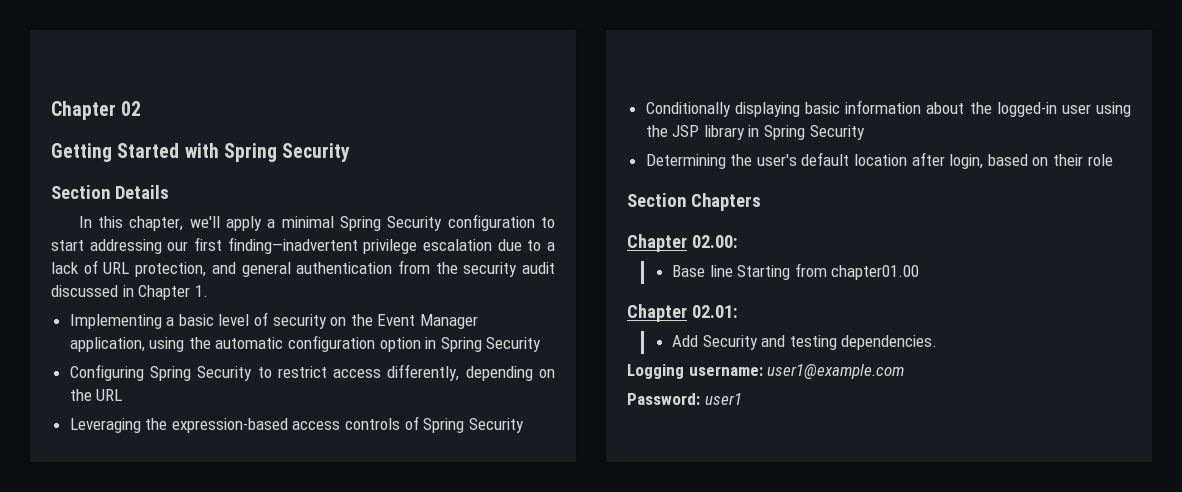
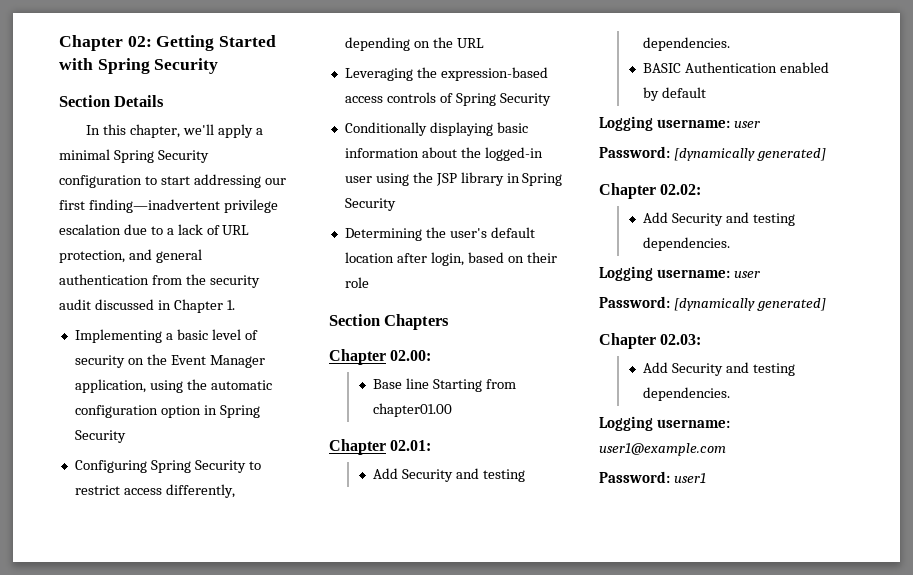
- Chapter 02
- Getting Started with Spring Security
+ Chapter 02: Getting Started with Spring Security
+ BASIC Authentication enabled by default
+ Logging username: user
+ Password: [dynamically generated]
+ Chapter 02.02:
+ Add Security and testing dependencies.
+ Logging username: user
+ Password: [dynamically generated]
+ Chapter 02.03:
+ Add Security and testing dependencies.

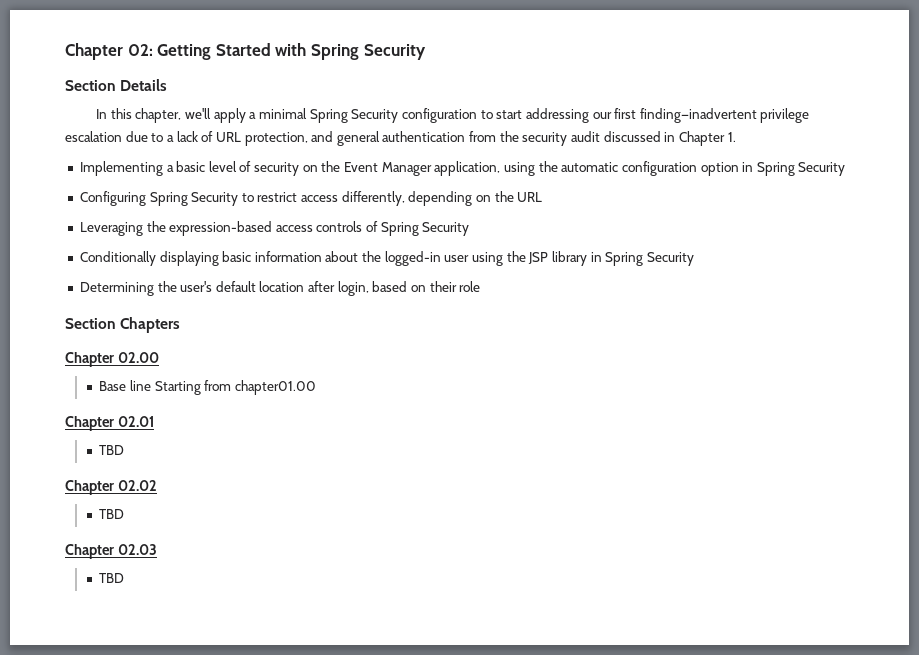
- Chapter 02.00:
+ Chapter 02.00
- Chapter 02.01:
- Add Security and testing dependencies.
- BASIC Authentication enabled by default
- Logging username: user
- Password: [dynamically generated]
- Chapter 02.02:
- Add Security and testing dependencies.
- Logging username: user
- Password: [dynamically generated]
- Chapter 02.03:
- Add Security and testing dependencies.
- Logging username: user1@example.com
- Password: user1
+ Chapter 02.01
+ TBD
+ Chapter 02.02
+ TBD
+ Chapter 02.03
+ TBD

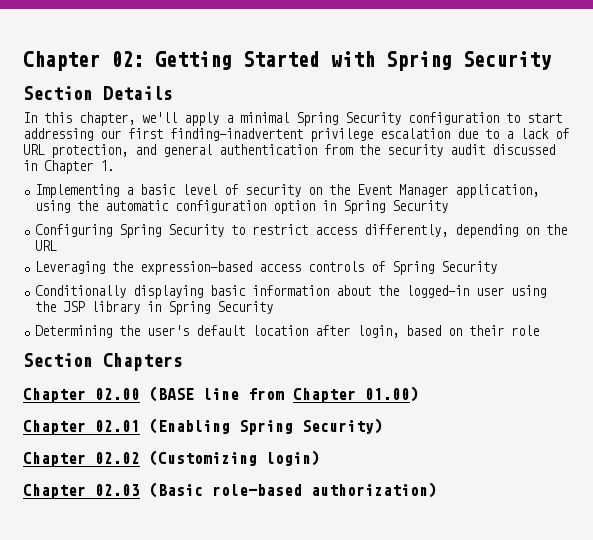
- Chapter 02.00
- Base line Starting from chapter01.00
+ Chapter 02.00 (BASE line from Chapter 01.00)
- Chapter 02.01
- TBD
+ Chapter 02.01 (Enabling Spring Security)
- Chapter 02.02
- TBD
+ Chapter 02.02 (Customizing login)
- Chapter 02.03
- TBD
+ Chapter 02.03 (Basic role-based authorization)

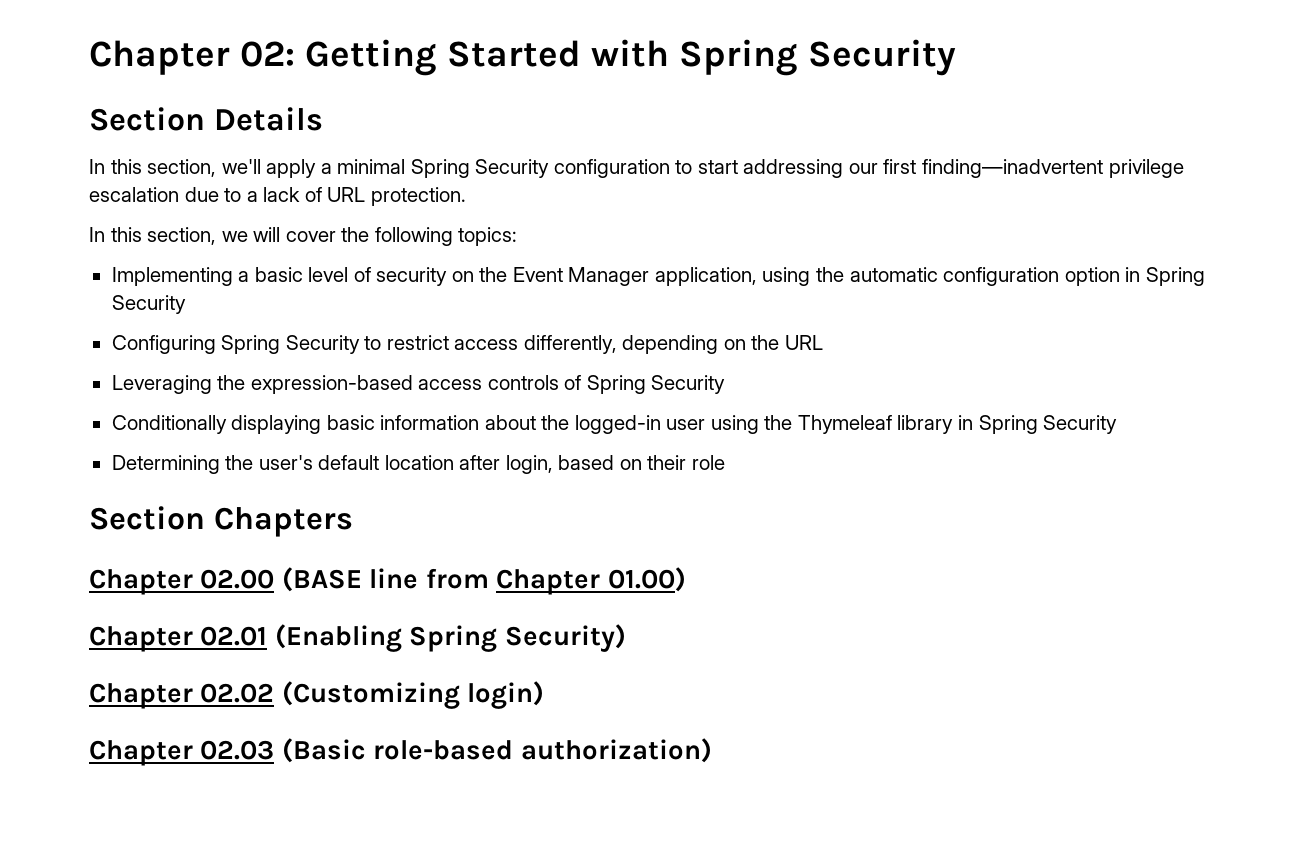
- In this chapter, we'll apply a minimal Spring Security configuration to start addressing our first finding—inadvertent privilege escalation due to a lack of URL protection, and general authentication from the security audit discussed in Chapter 1.
+ In this section, we'll apply a minimal Spring Security configuration to start addressing our first finding—inadvertent privilege escalation due to a lack of URL protection.
+ In this section, we will cover the following topics:
- Conditionally displaying basic information about the logged-in user using the JSP library in Spring Security
+ Conditionally displaying basic information about the logged-in user using the Thymeleaf library in Spring Security

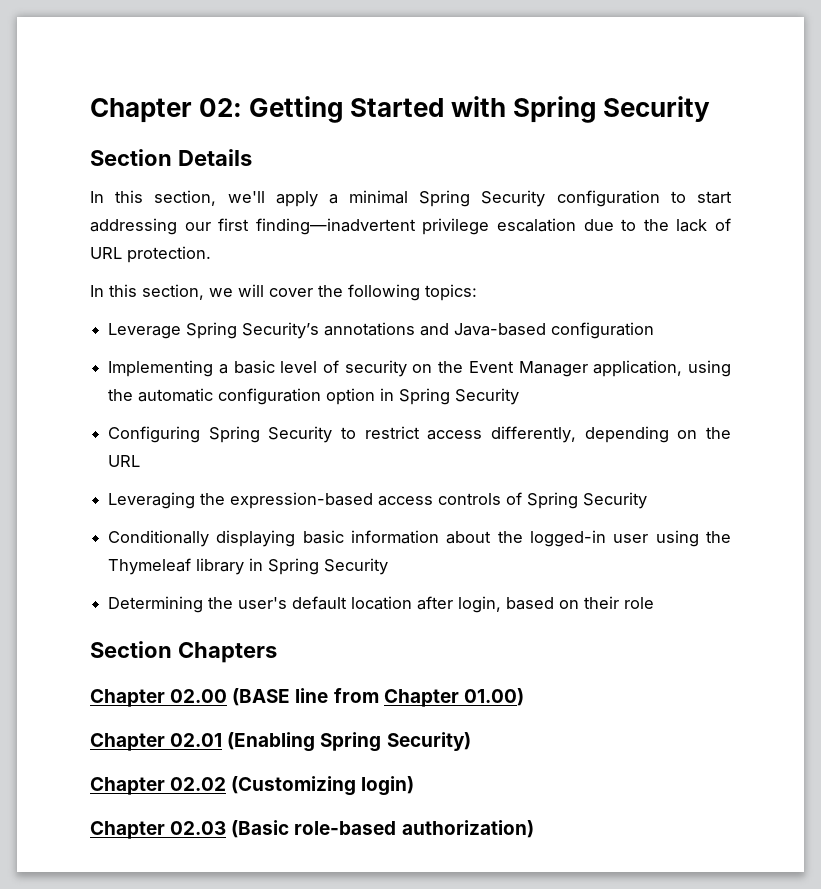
- In this section, we'll apply a minimal Spring Security configuration to start addressing our first finding—inadvertent privilege escalation due to a lack of URL protection.
+ In this section, we'll apply a minimal Spring Security configuration to start addressing our first finding—inadvertent privilege escalation due to the lack of URL protection.
+ Leverage Spring Security’s annotations and Java-based configuration

